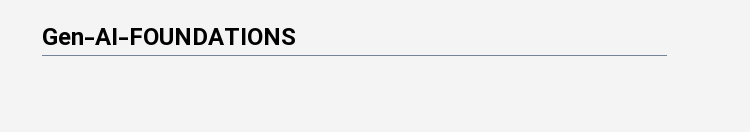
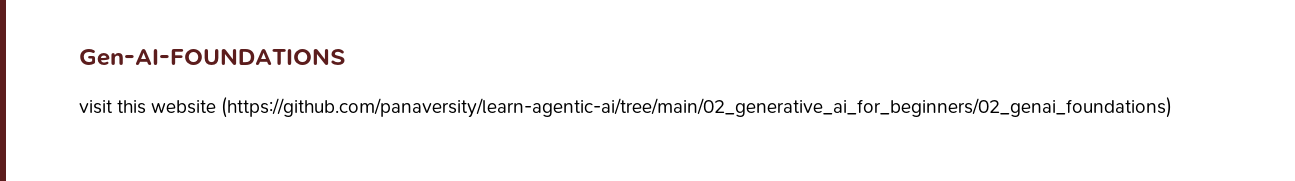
+ visit this website (https://github.com/panaversity/learn-agentic-ai/tree/main/02_generative_ai_for_beginners/02_genai_foundations)

